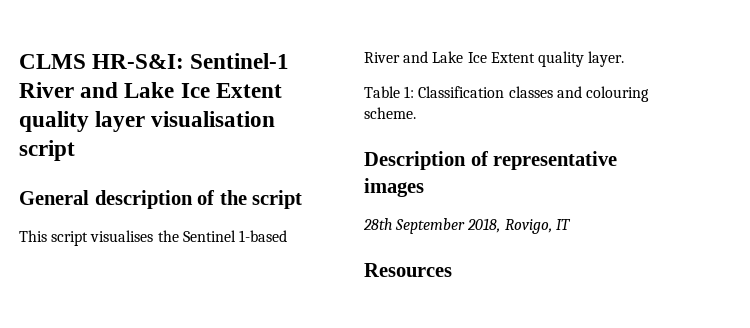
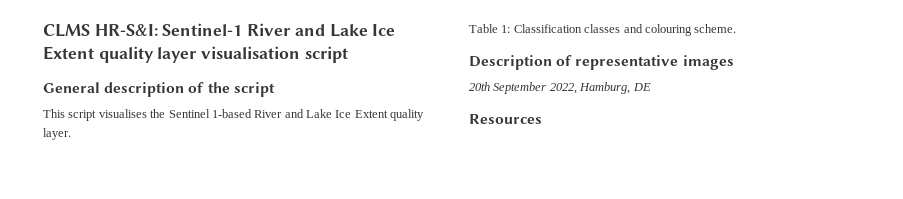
- 28th September 2018, Rovigo, IT
+ 20th September 2022, Hamburg, DE

